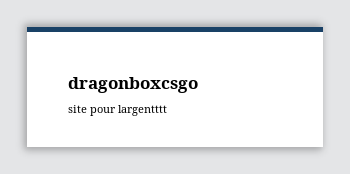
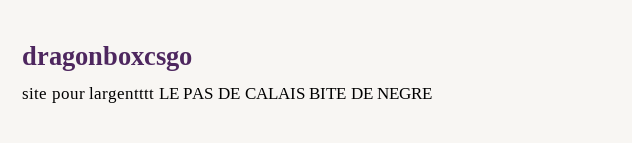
- site pour largentttt
+ site pour largentttt LE PAS DE CALAIS BITE DE NEGRE

